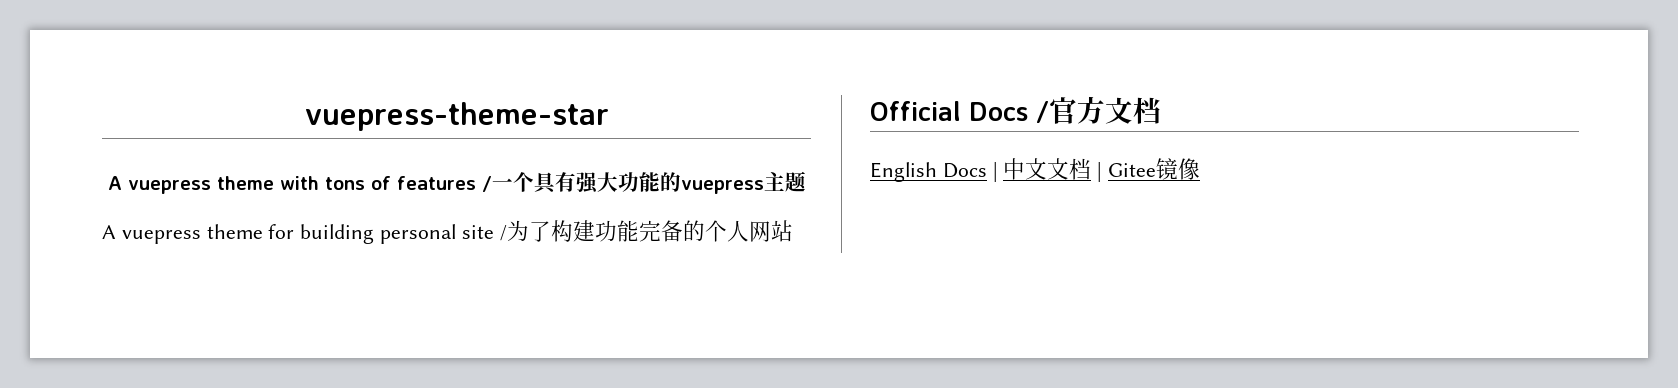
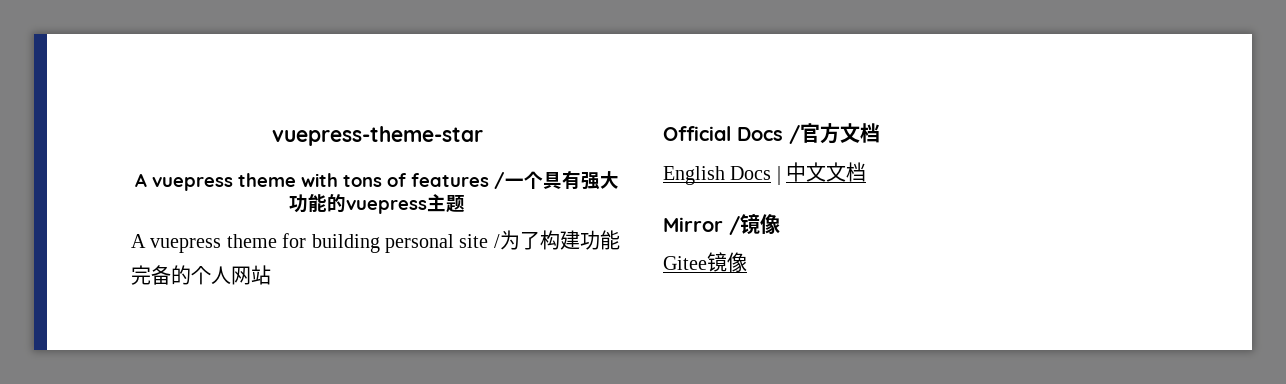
- English Docs | 中文文档 | Gitee镜像
+ English Docs | 中文文档
+ Mirror /镜像
+ Gitee镜像

